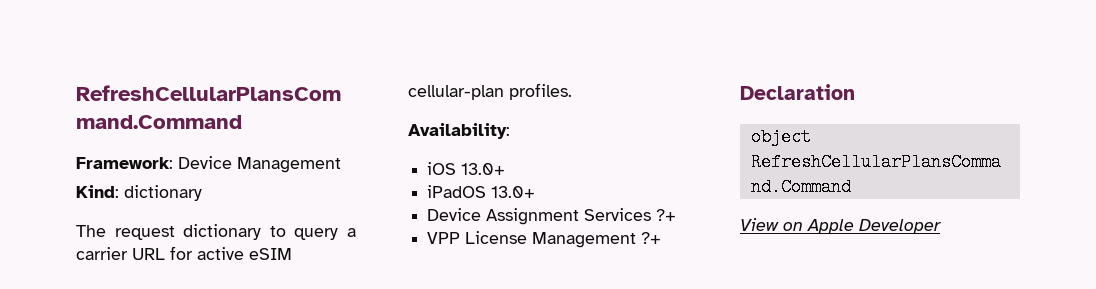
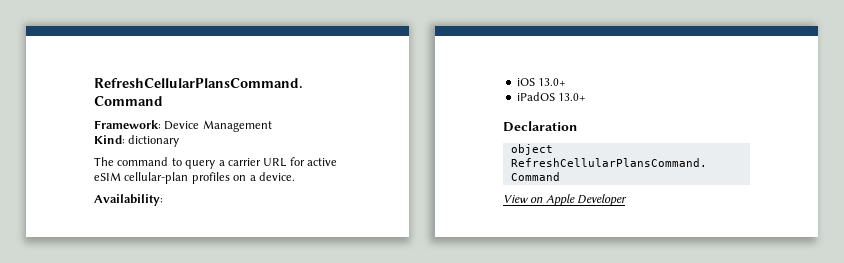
- The request dictionary to query a carrier URL for active eSIM cellular-plan profiles.
+ The command to query a carrier URL for active eSIM cellular-plan profiles on a device.
- Device Assignment Services ?+
- VPP License Management ?+

